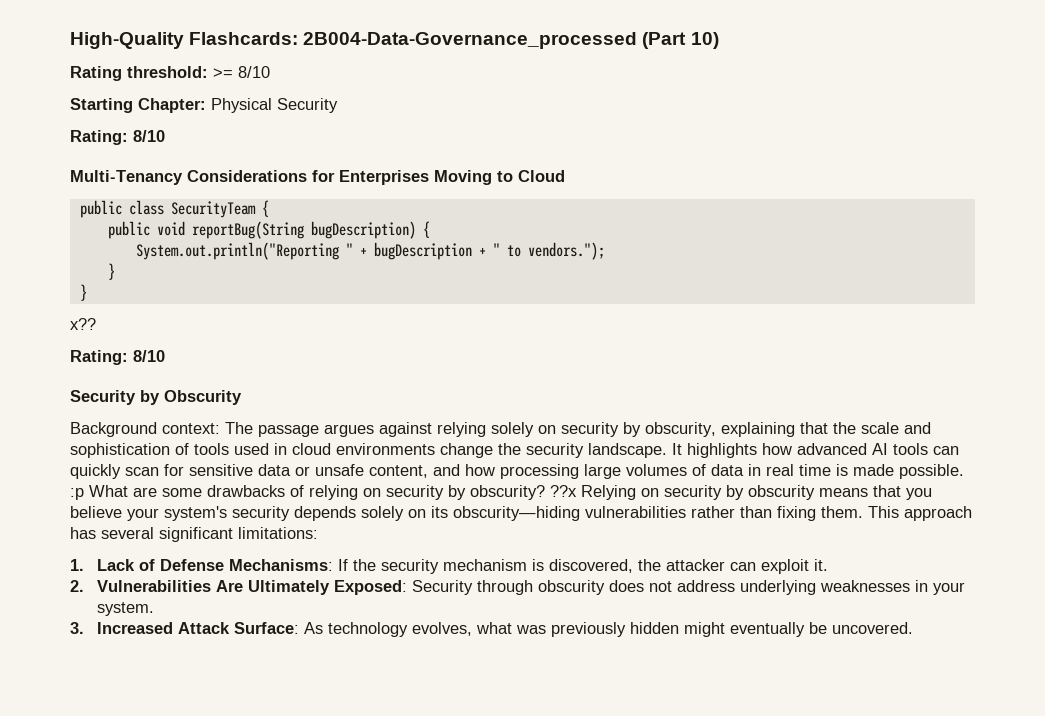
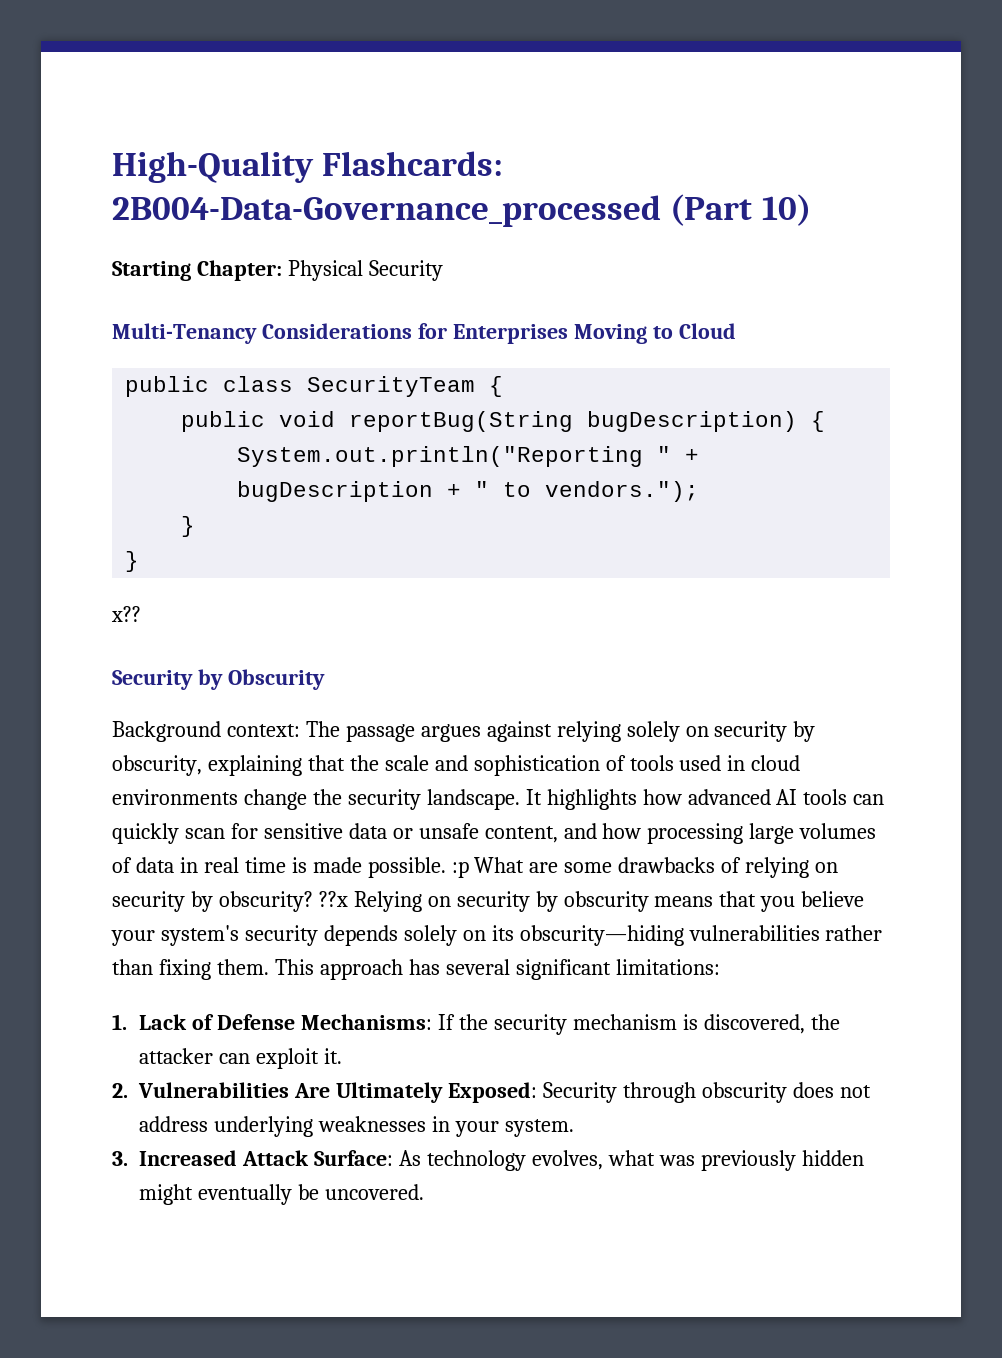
- Rating threshold: >= 8/10
  Starting Chapter: Physical Security
- Rating: 8/10
  x??
- Rating: 8/10

